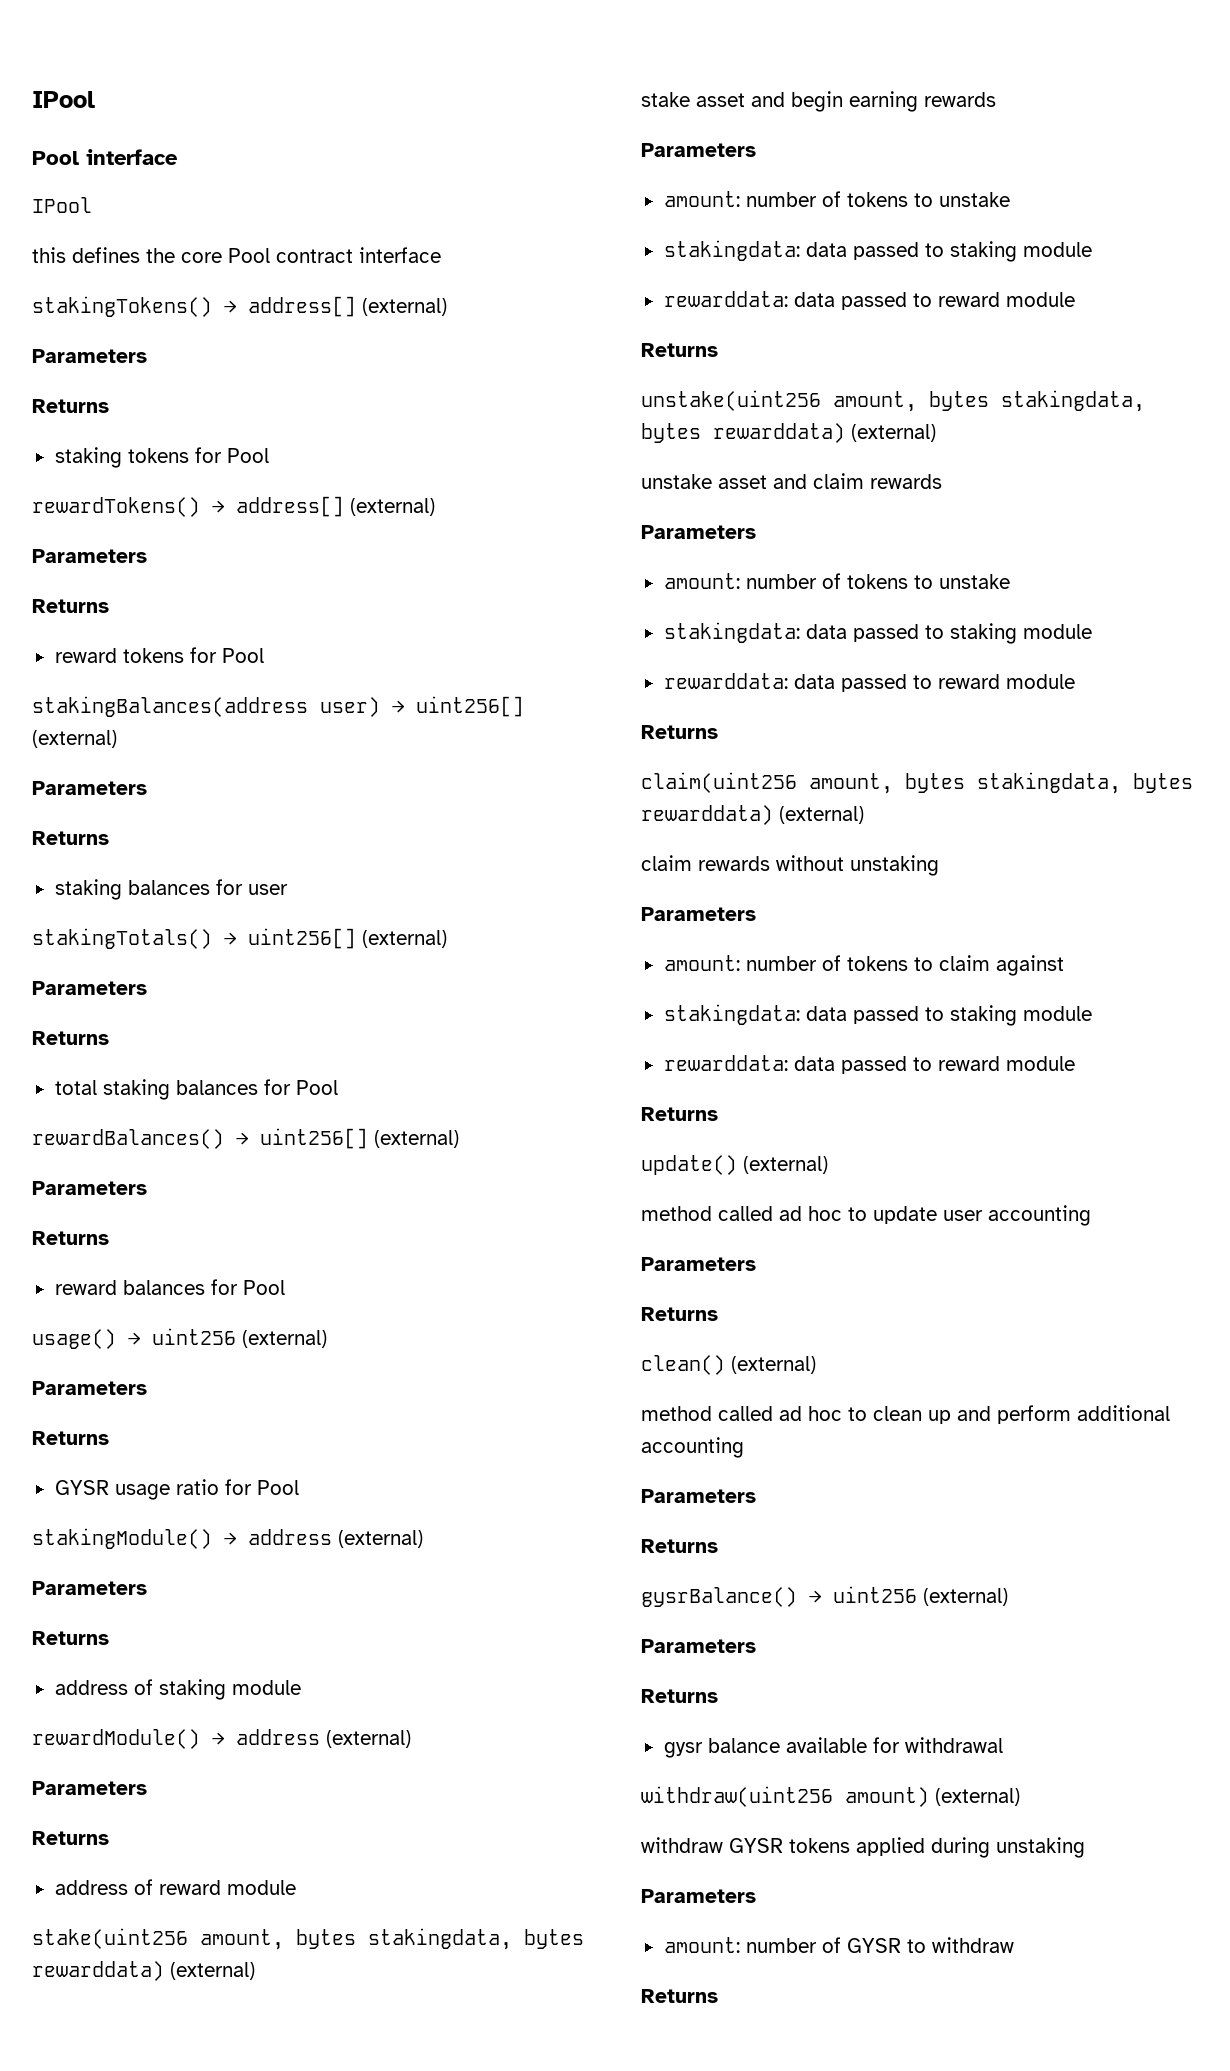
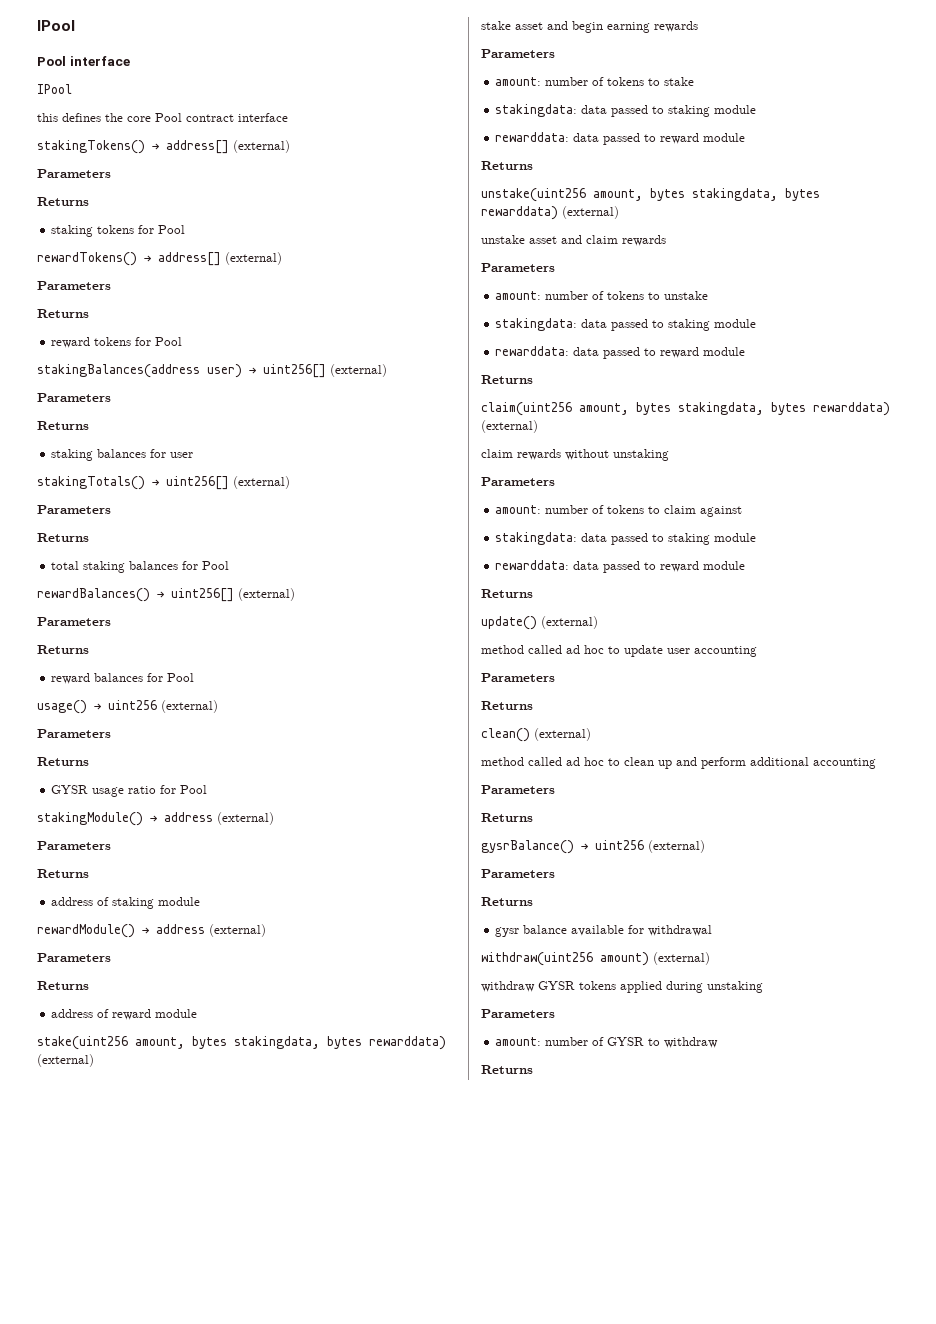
  stake asset and begin earning rewards
  Parameters
- amount: number of tokens to unstake
+ amount: number of tokens to stake

